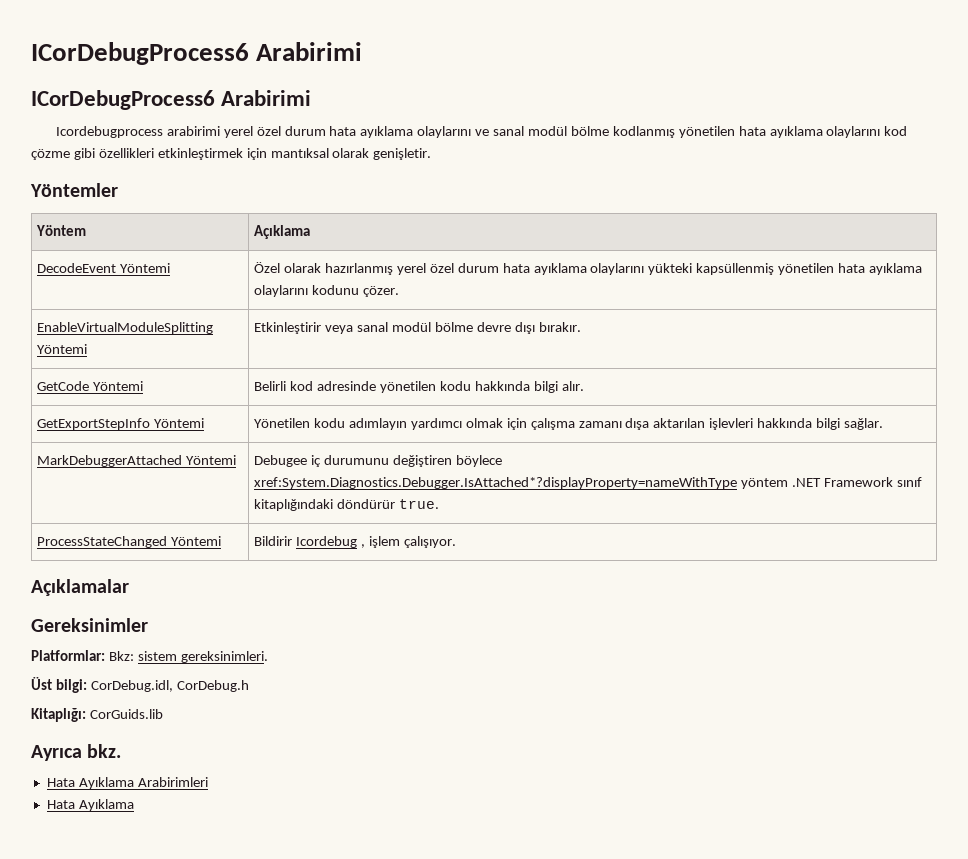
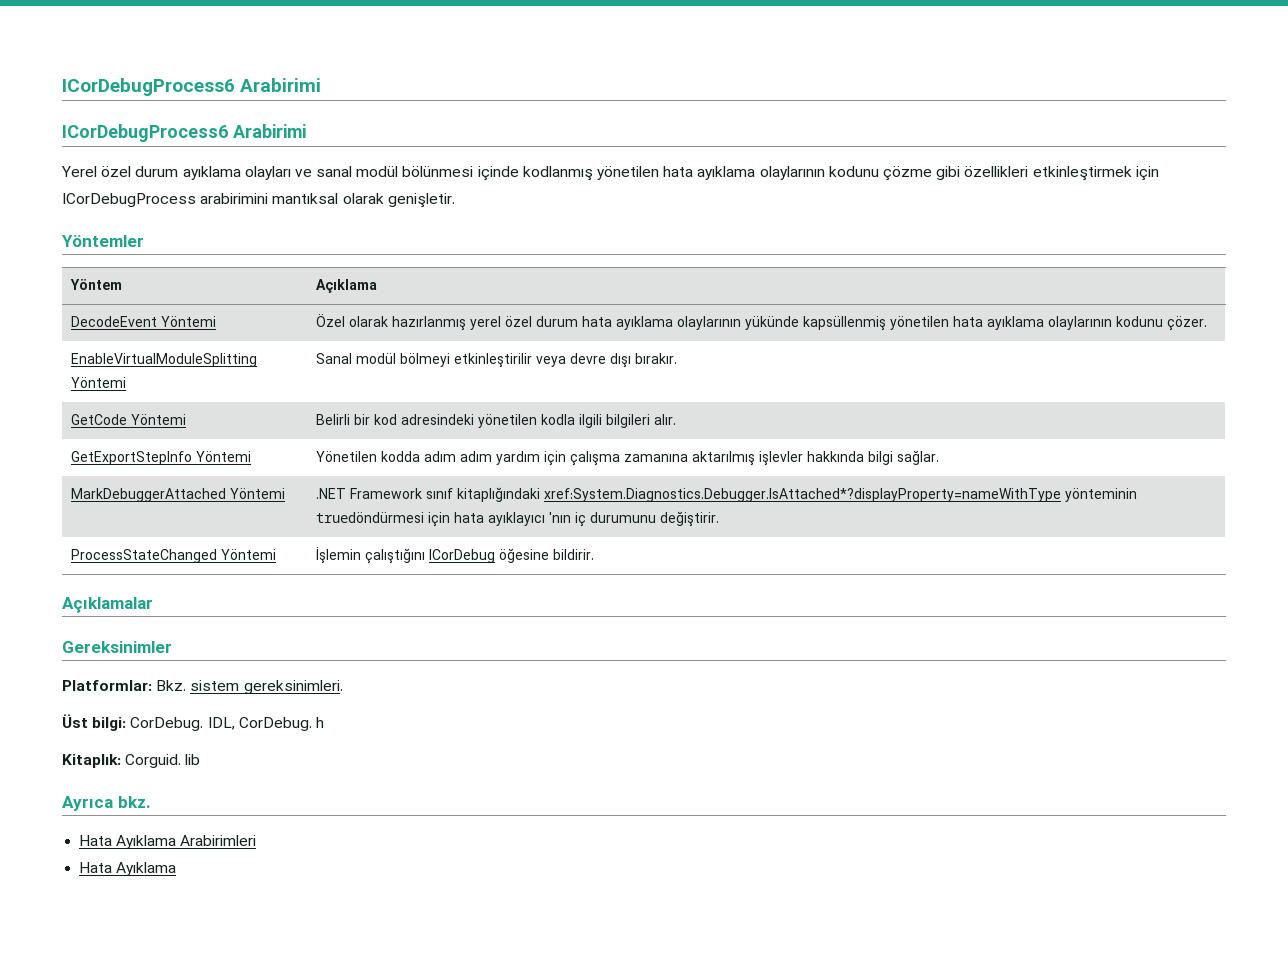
- Icordebugprocess arabirimi yerel özel durum hata ayıklama olaylarını ve sanal modül bölme kodlanmış yönetilen hata ayıklama olaylarını kod çözme gibi özellikleri etkinleştirmek için mantıksal olarak genişletir.
+ Yerel özel durum ayıklama olayları ve sanal modül bölünmesi içinde kodlanmış yönetilen hata ayıklama olaylarının kodunu çözme gibi özellikleri etkinleştirmek için ICorDebugProcess arabirimini mantıksal olarak genişletir.
- DecodeEvent Yöntemi | Özel olarak hazırlanmış yerel özel durum hata ayıklama olaylarını yükteki kapsüllenmiş yönetilen hata ayıklama olaylarını kodunu çözer.
+ DecodeEvent Yöntemi | Özel olarak hazırlanmış yerel özel durum hata ayıklama olaylarının yükünde kapsüllenmiş yönetilen hata ayıklama olaylarının kodunu çözer.
- EnableVirtualModuleSplitting Yöntemi | Etkinleştirir veya sanal modül bölme devre dışı bırakır.
+ EnableVirtualModuleSplitting Yöntemi | Sanal modül bölmeyi etkinleştirilir veya devre dışı bırakır.
- GetCode Yöntemi | Belirli kod adresinde yönetilen kodu hakkında bilgi alır.
- GetExportStepInfo Yöntemi | Yönetilen kodu adımlayın yardımcı olmak için çalışma zamanı dışa aktarılan işlevleri hakkında bilgi sağlar.
+ GetCode Yöntemi | Belirli bir kod adresindeki yönetilen kodla ilgili bilgileri alır.
+ GetExportStepInfo Yöntemi | Yönetilen kodda adım adım yardım için çalışma zamanına aktarılmış işlevler hakkında bilgi sağlar.
- MarkDebuggerAttached Yöntemi | Debugee iç durumunu değiştiren böylece xref:System.Diagnostics.Debugger.IsAttached*?displayProperty=nameWithType yöntem .NET Framework sınıf kitaplığındaki döndürür true.
- ProcessStateChanged Yöntemi | Bildirir Icordebug , işlem çalışıyor.
+ MarkDebuggerAttached Yöntemi | .NET Framework sınıf kitaplığındaki xref:System.Diagnostics.Debugger.IsAttached*?displayProperty=nameWithType yönteminin truedöndürmesi için hata ayıklayıcı 'nın iç durumunu değiştirir.
+ ProcessStateChanged Yöntemi | İşlemin çalıştığını ICorDebug öğesine bildirir.
- Platformlar: Bkz: sistem gereksinimleri.
+ Platformlar: Bkz. sistem gereksinimleri.
- Üst bilgi: CorDebug.idl, CorDebug.h
- Kitaplığı: CorGuids.lib
+ Üst bilgi: CorDebug. IDL, CorDebug. h
+ Kitaplık: Corguid. lib

